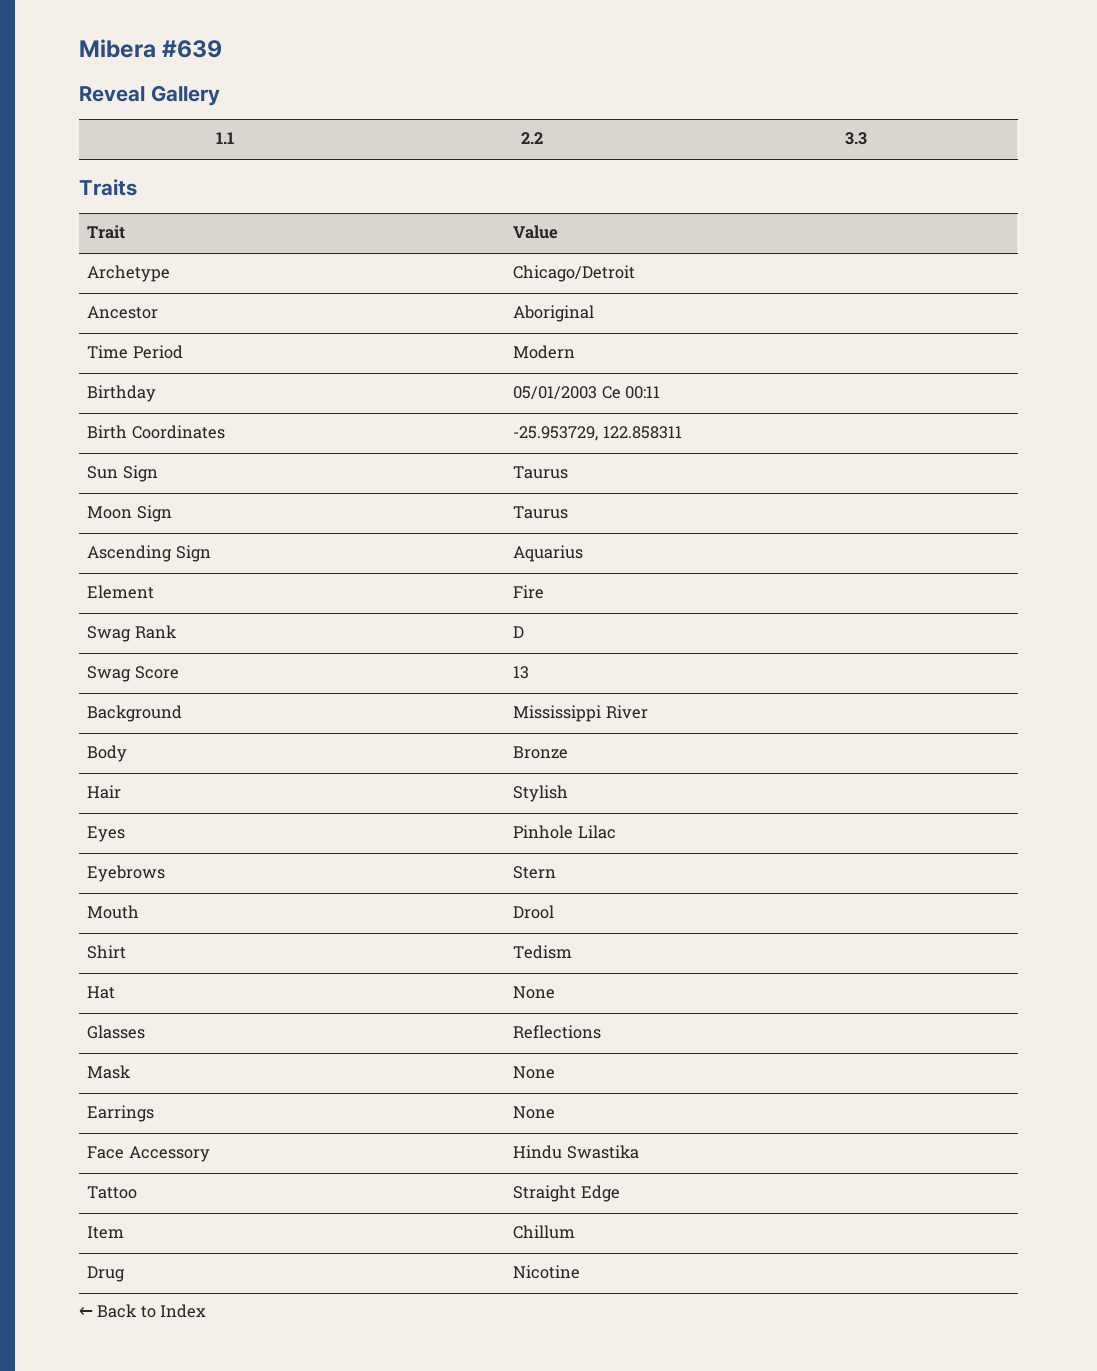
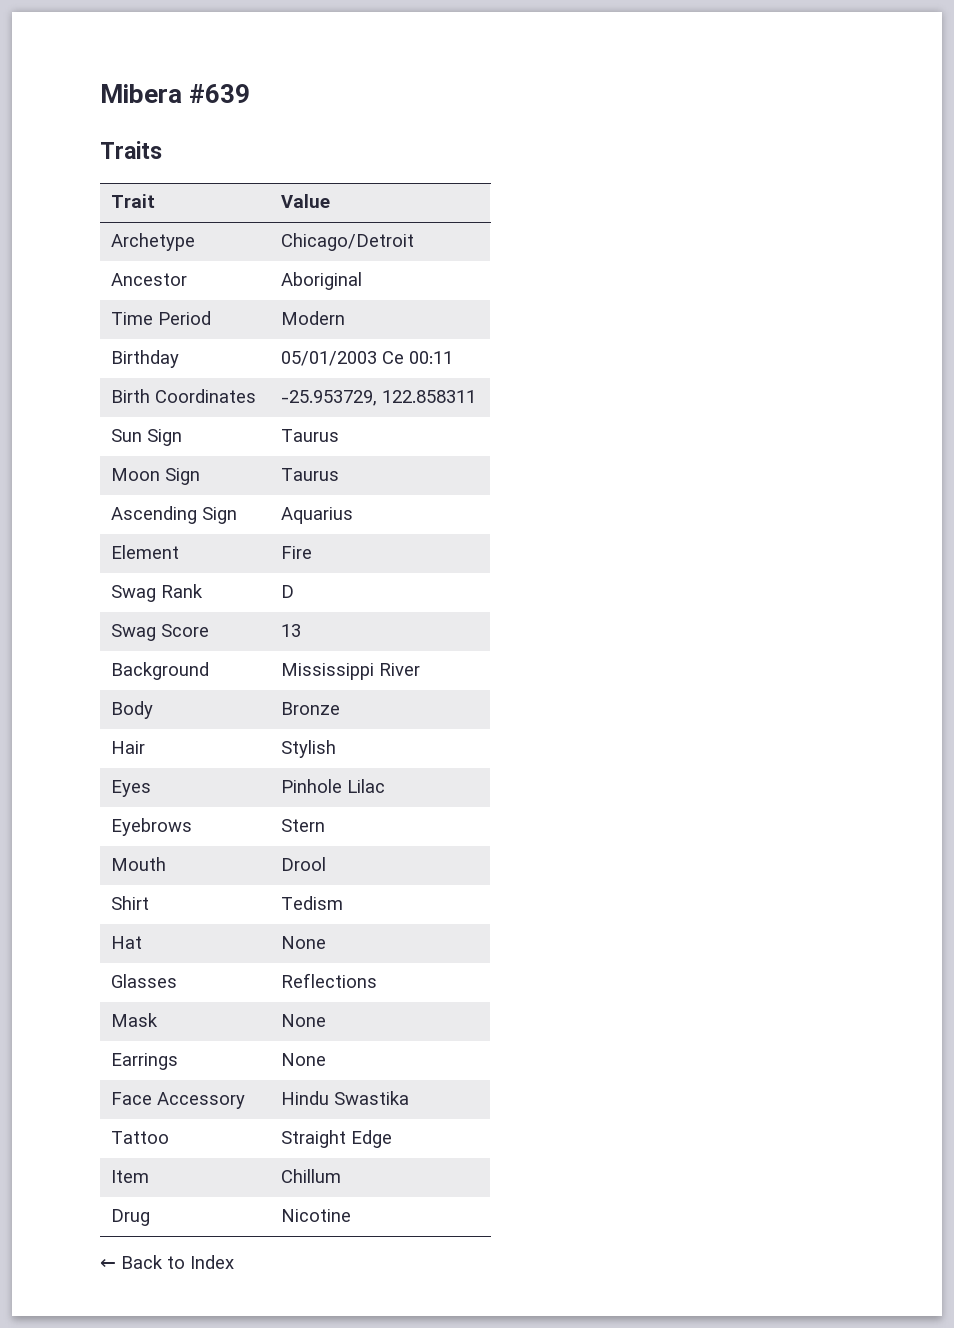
- Reveal Gallery
- 1.1 | 2.2 | 3.3

